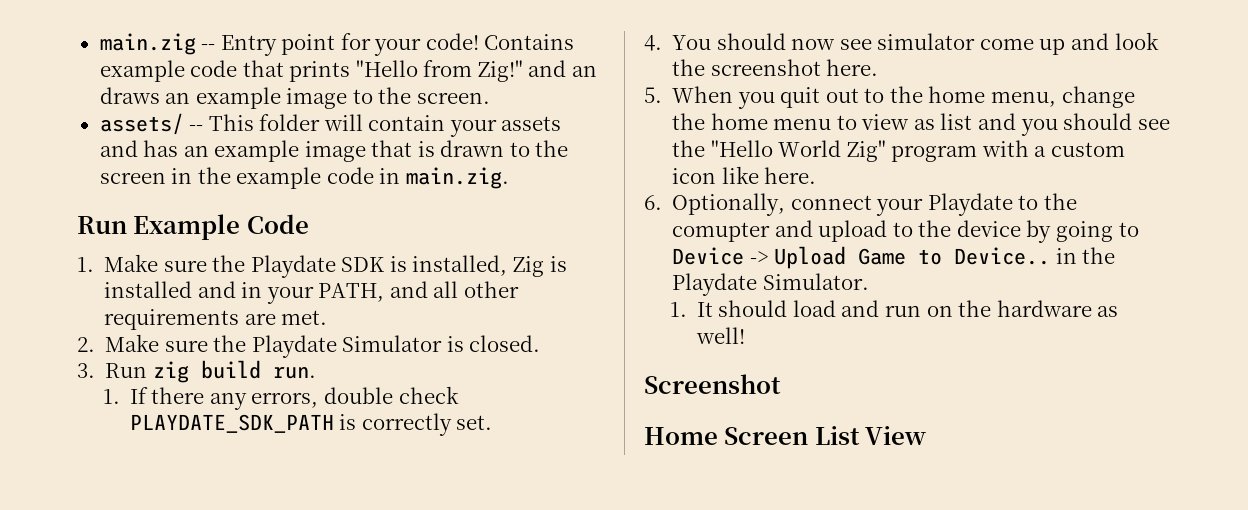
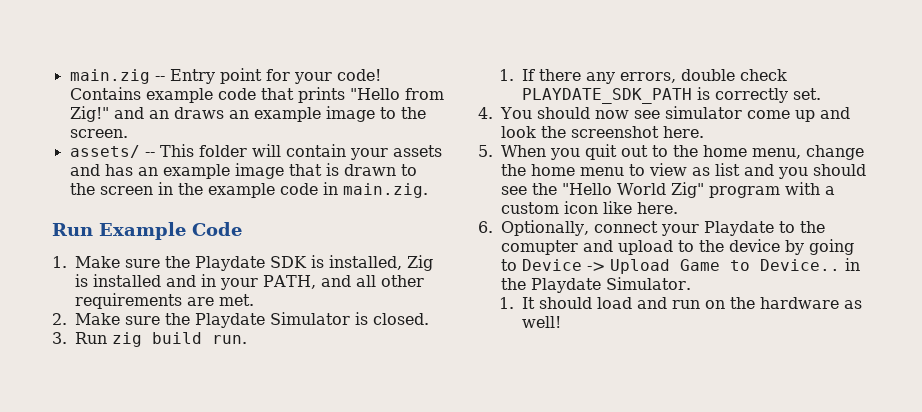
- Screenshot
- Home Screen List View

